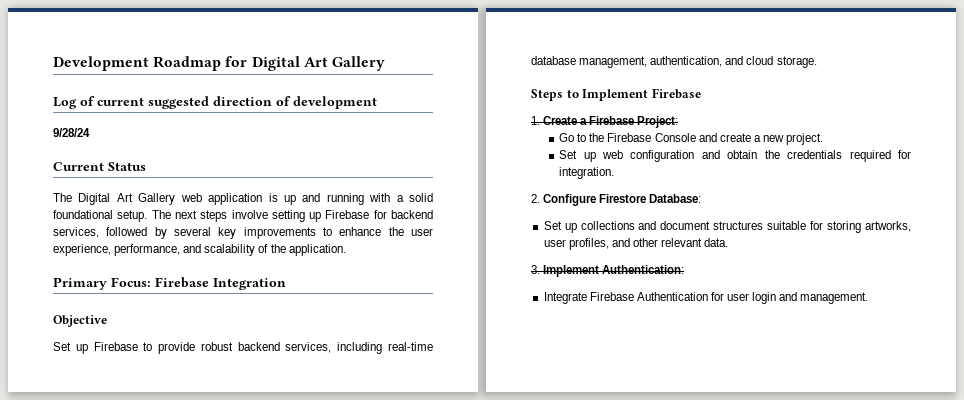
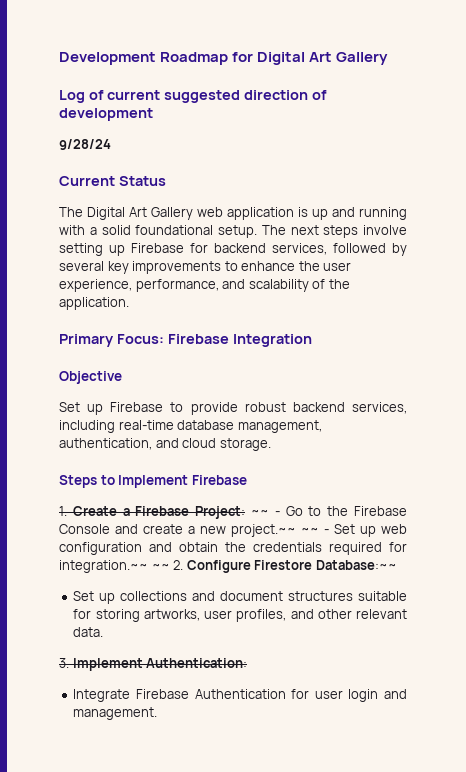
- 1. Create a Firebase Project:
- Go to the Firebase Console and create a new project.
- Set up web configuration and obtain the credentials required for integration.
- 2. Configure Firestore Database:
+ 1. Create a Firebase Project: ~~ - Go to the Firebase Console and create a new project.~~ ~~ - Set up web configuration and obtain the credentials required for integration.~~ ~~ 2. Configure Firestore Database:~~

